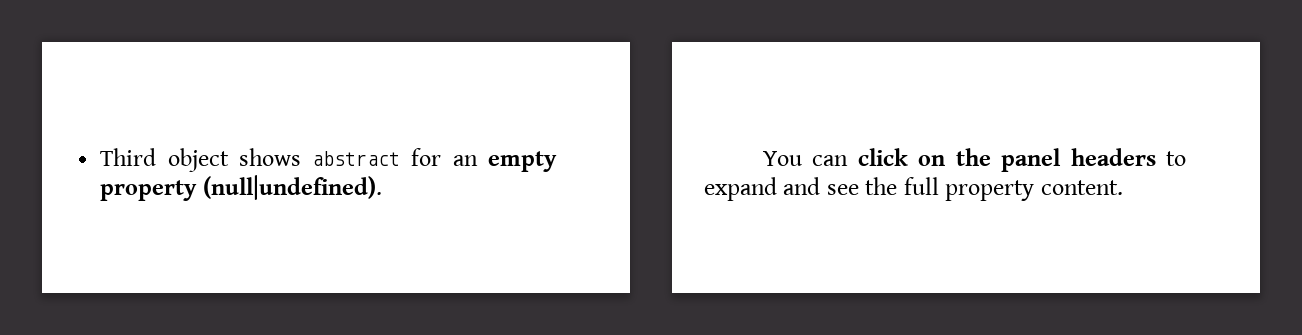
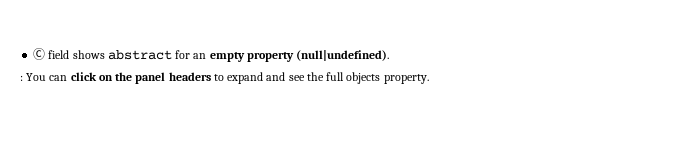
- Third object shows abstract for an empty property (null|undefined).
+ Ⓒ field shows abstract for an empty property (null|undefined).
- You can click on the panel headers to expand and see the full property content.
+ : You can click on the panel headers to expand and see the full objects property.

